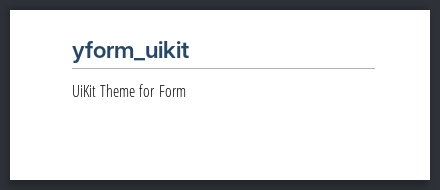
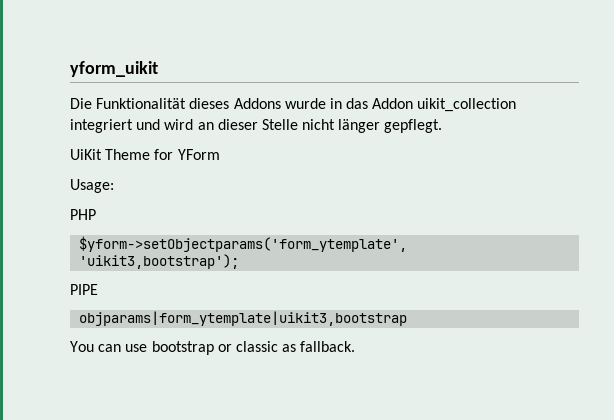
- UiKit Theme for Form
+ Die Funktionalität dieses Addons wurde in das Addon uikit_collection integriert und wird an dieser Stelle nicht länger gepflegt.
+ UiKit Theme for YForm
+ Usage:
+ PHP
+ $yform->setObjectparams('form_ytemplate', 'uikit3,bootstrap');
+ PIPE
+ objparams|form_ytemplate|uikit3,bootstrap
+ You can use bootstrap or classic as fallback.

